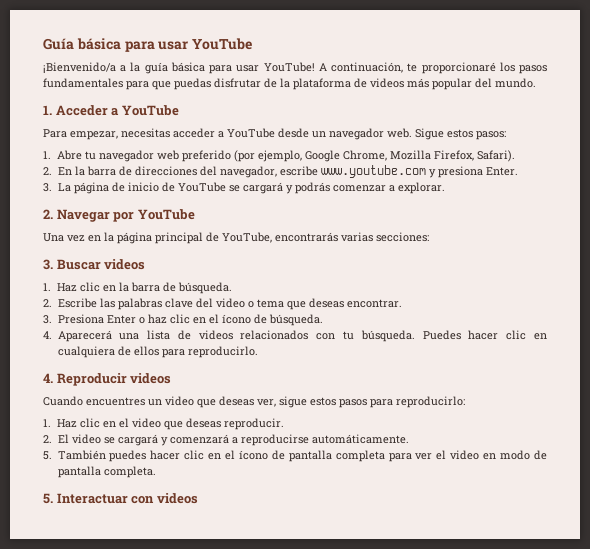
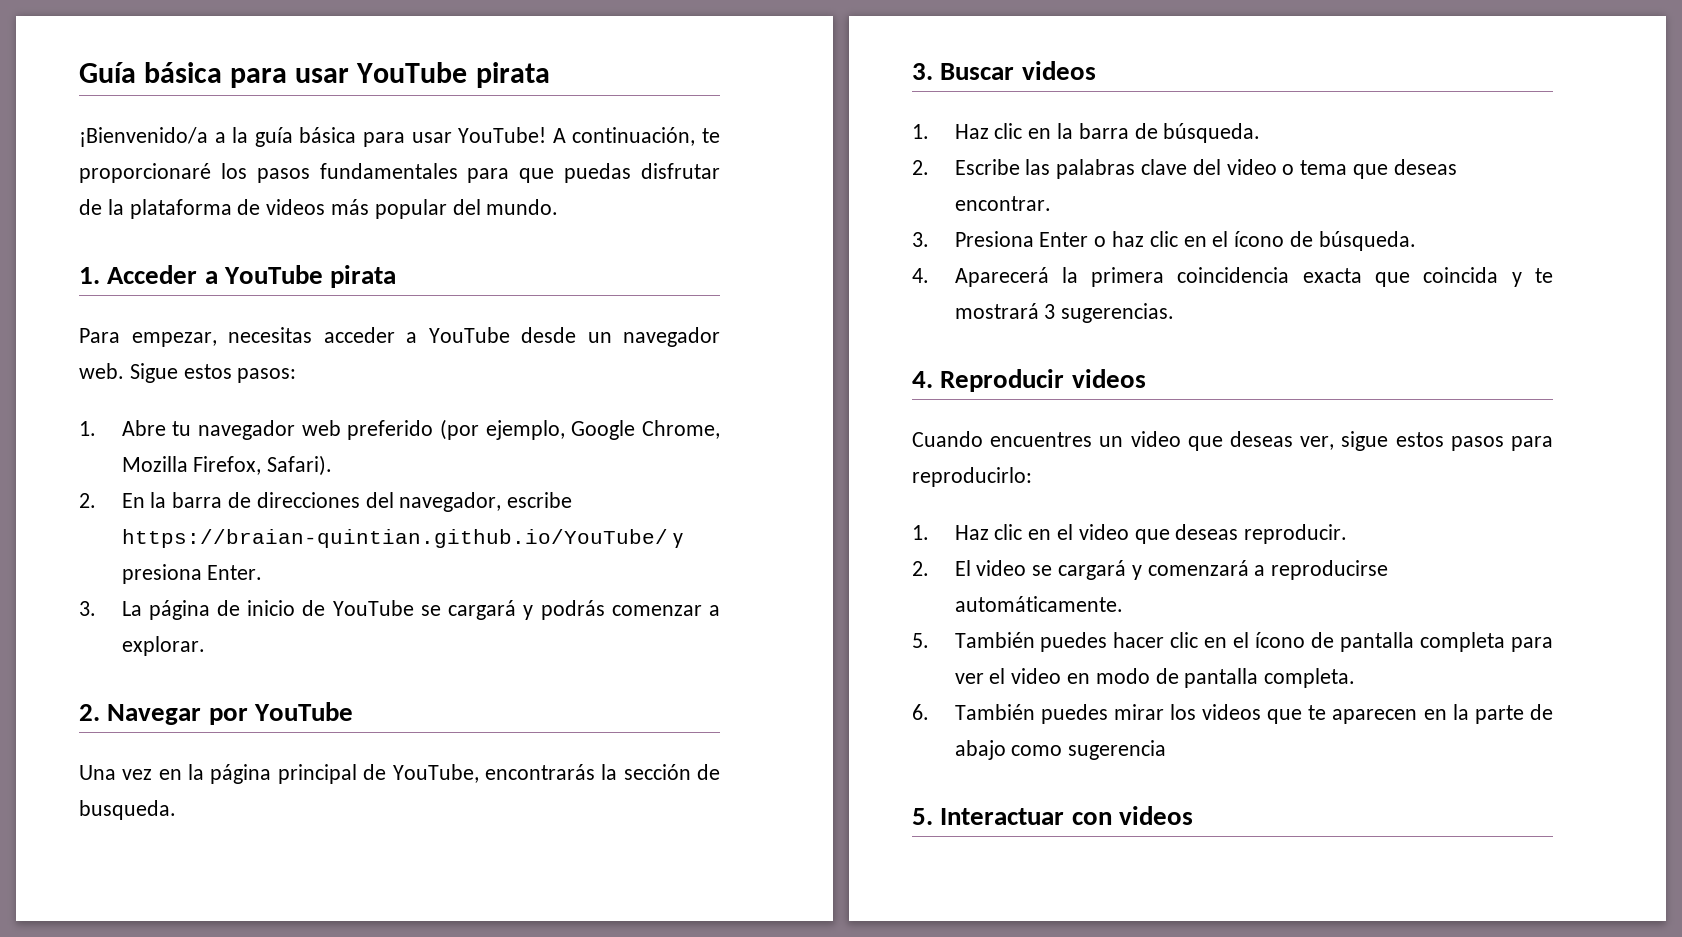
- Guía básica para usar YouTube
+ Guía básica para usar YouTube pirata
- 1. Acceder a YouTube
+ 1. Acceder a YouTube pirata
- 2. En la barra de direcciones del navegador, escribe www.youtube.com y presiona Enter.
+ 2. En la barra de direcciones del navegador, escribe https://braian-quintian.github.io/YouTube/ y presiona Enter.
- Una vez en la página principal de YouTube, encontrarás varias secciones:
+ Una vez en la página principal de YouTube, encontrarás la sección de busqueda.
- 4. Aparecerá una lista de videos relacionados con tu búsqueda. Puedes hacer clic en cualquiera de ellos para reproducirlo.
+ 4. Aparecerá la primera coincidencia exacta que coincida y te mostrará 3 sugerencias.
+ 6. También puedes mirar los videos que te aparecen en la parte de abajo como sugerencia

